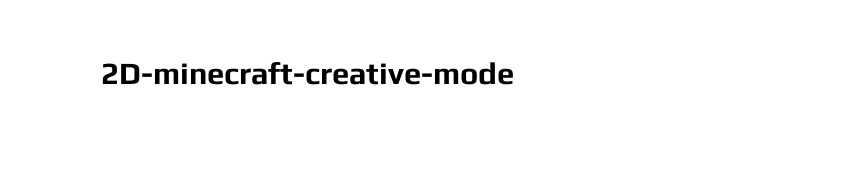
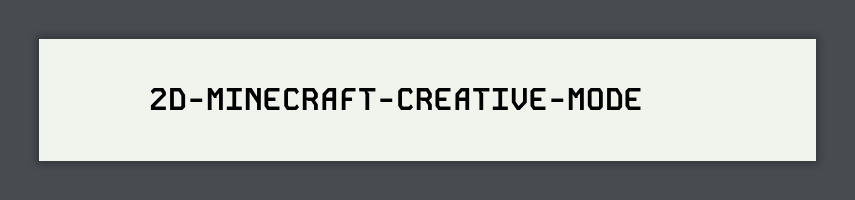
- 2D-minecraft-creative-mode
+ 2D-MINECRAFT-CREATIVE-MODE

